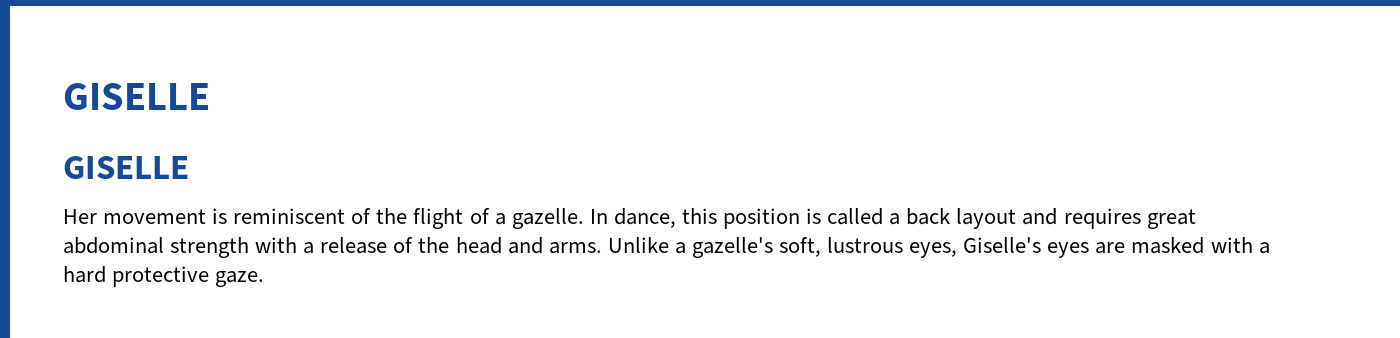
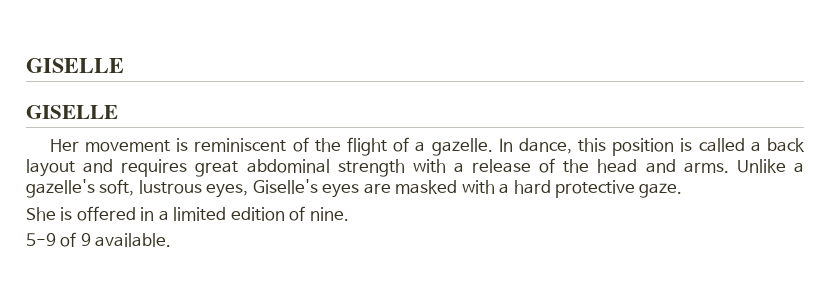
+ She is offered in a limited edition of nine.
+ 5-9 of 9 available.

